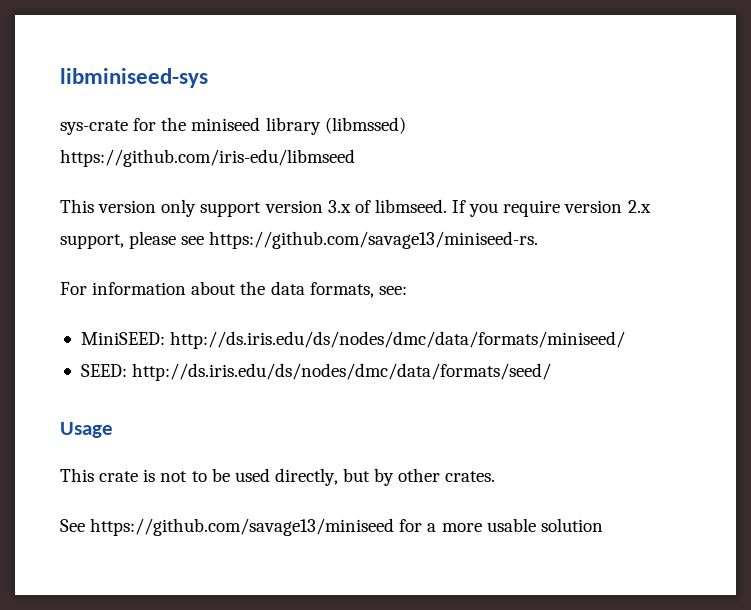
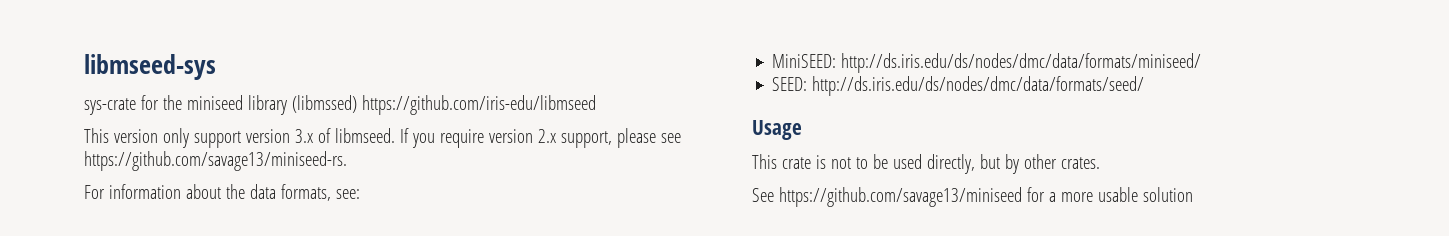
- libminiseed-sys
+ libmseed-sys

